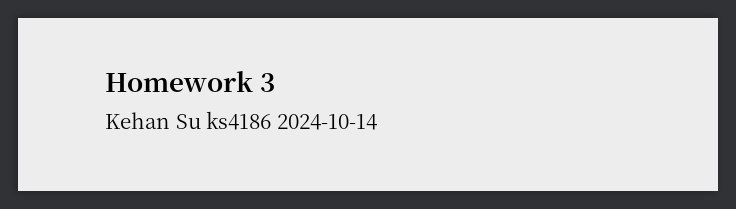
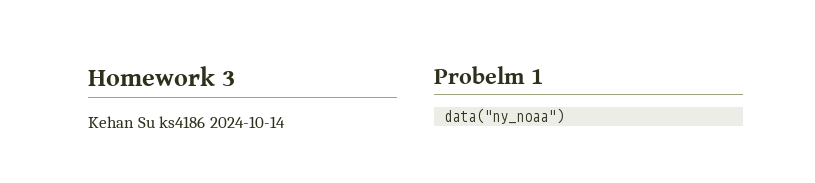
+ Probelm 1
+ data("ny_noaa")

